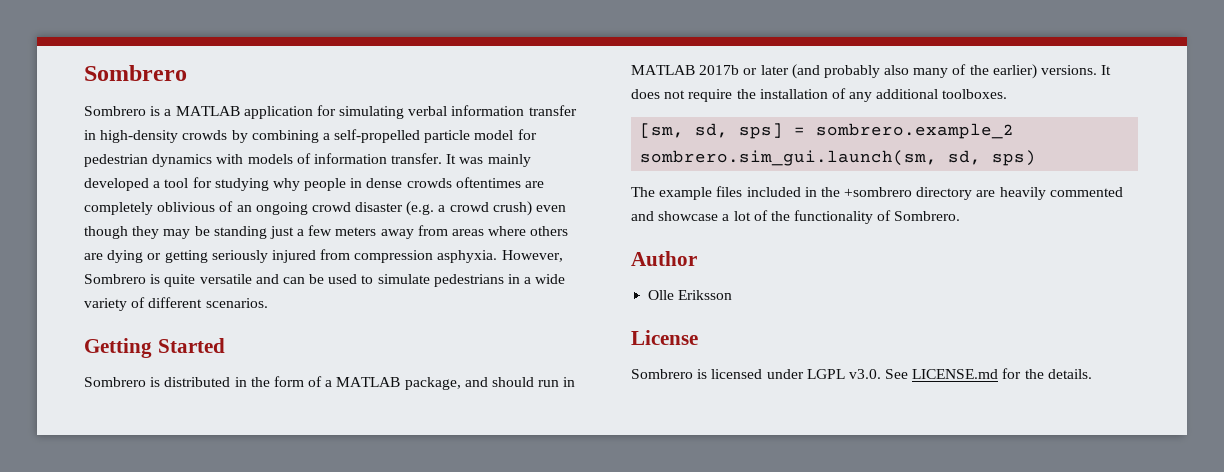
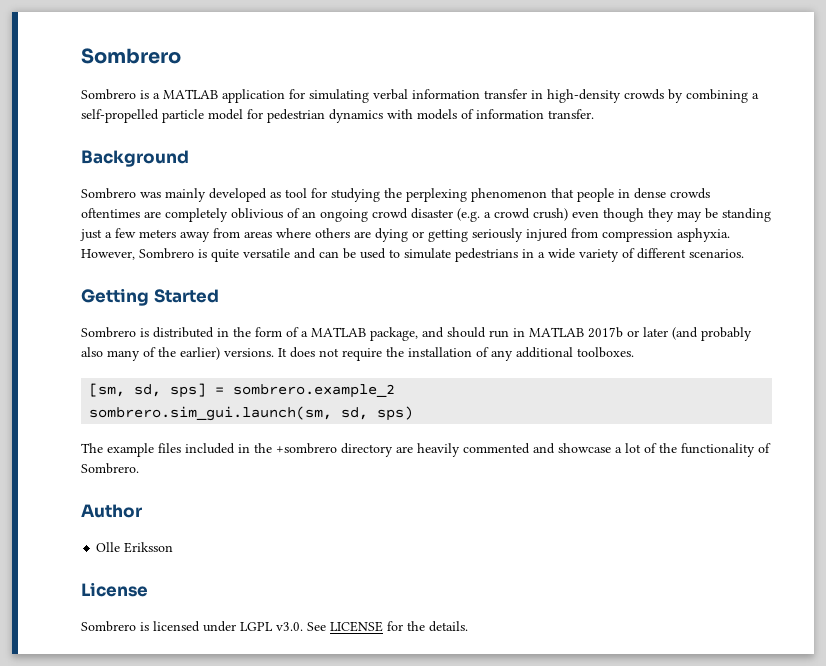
- Sombrero is a MATLAB application for simulating verbal information transfer in high-density crowds by combining a self-propelled particle model for pedestrian dynamics with models of information transfer. It was mainly developed a tool for studying why people in dense crowds oftentimes are completely oblivious of an ongoing crowd disaster (e.g. a crowd crush) even though they may be standing just a few meters away from areas where others are dying or getting seriously injured from compression asphyxia.
+ Sombrero is a MATLAB application for simulating verbal information transfer in high-density crowds by combining a self-propelled particle model for pedestrian dynamics with models of information transfer.
+ Background
+ Sombrero was mainly developed as tool for studying the perplexing phenomenon that people in dense crowds oftentimes are completely oblivious of an ongoing crowd disaster (e.g. a crowd crush) even though they may be standing just a few meters away from areas where others are dying or getting seriously injured from compression asphyxia.
- Sombrero is licensed under LGPL v3.0. See LICENSE.md for the details.
+ Sombrero is licensed under LGPL v3.0. See LICENSE for the details.

